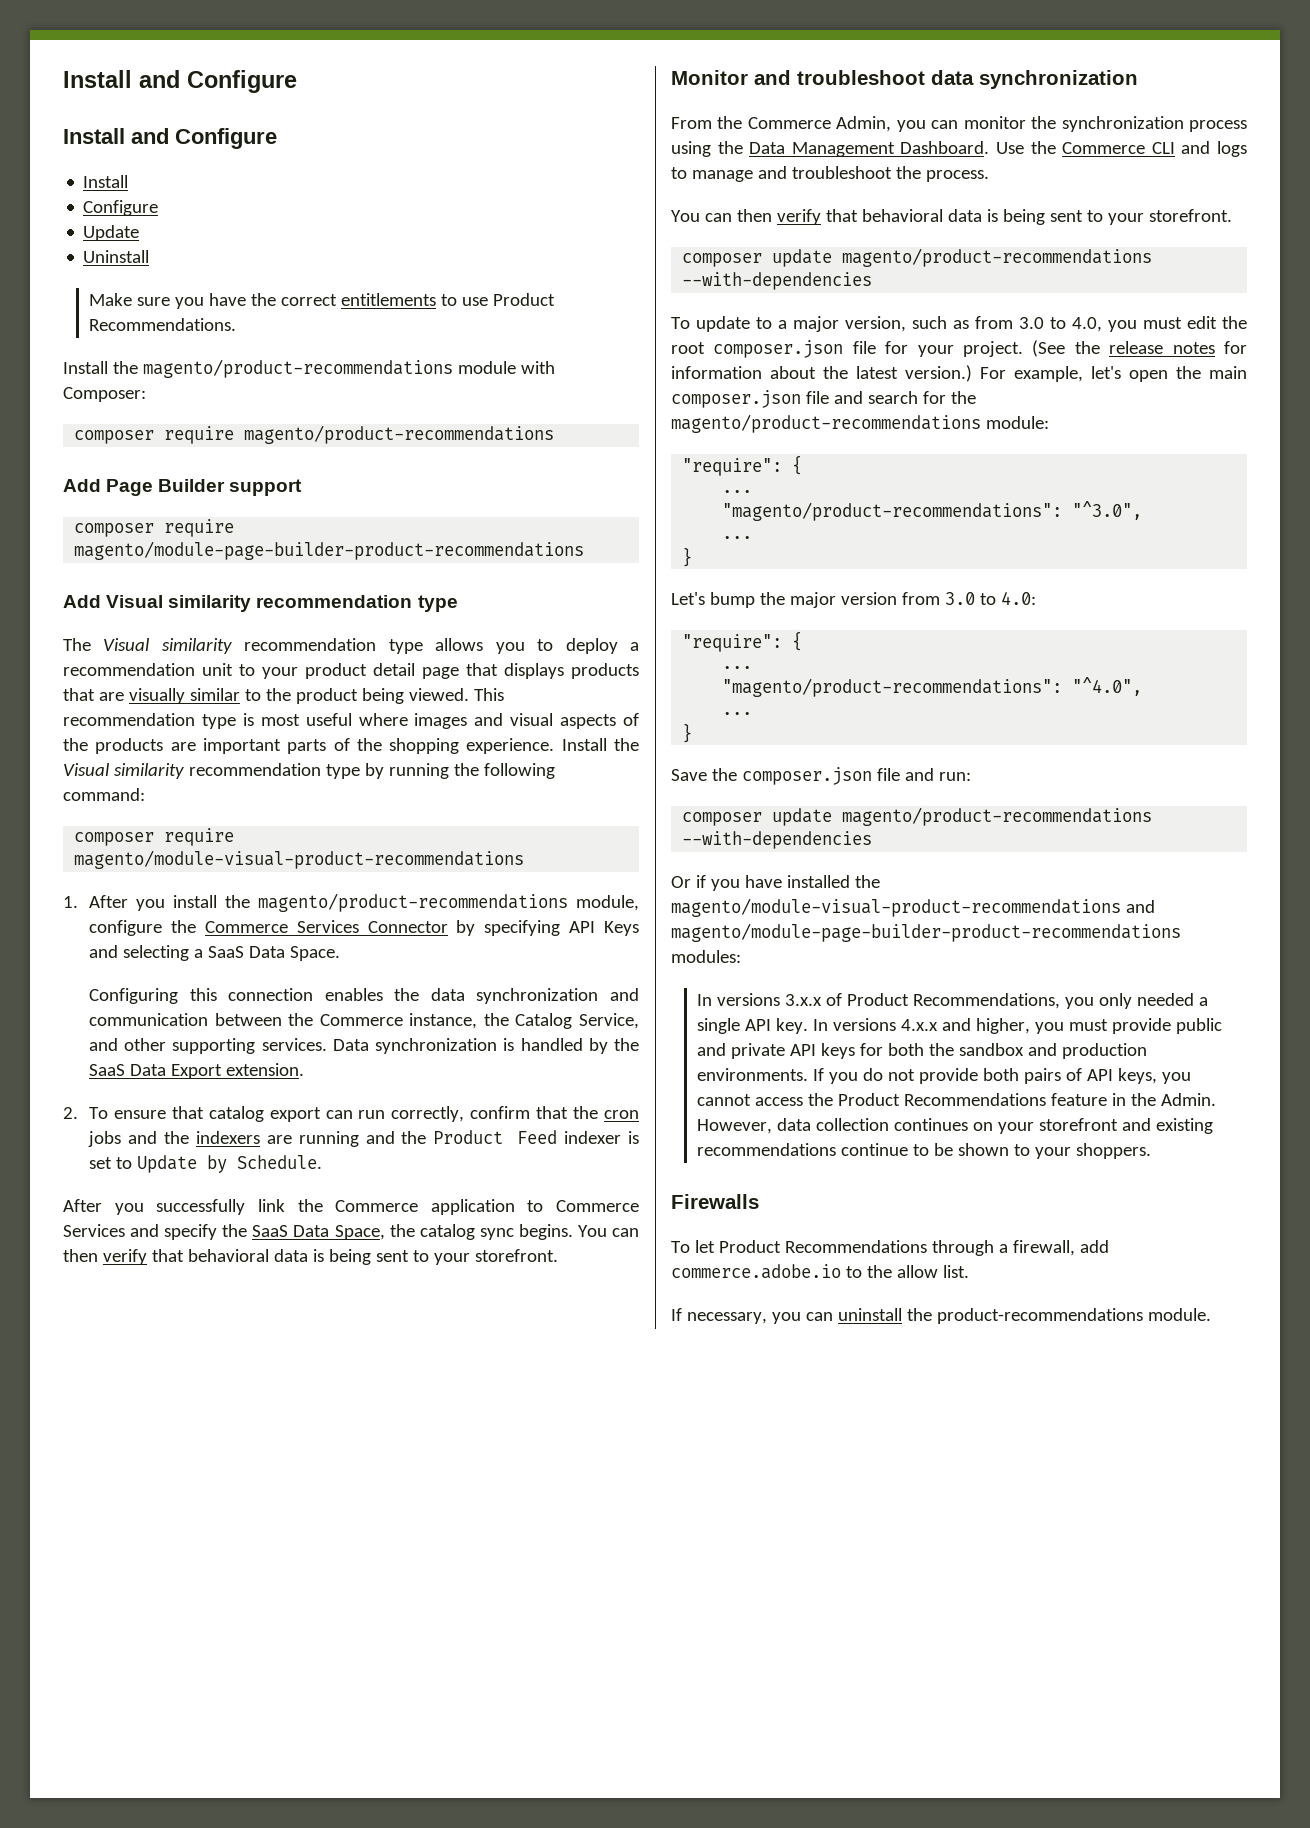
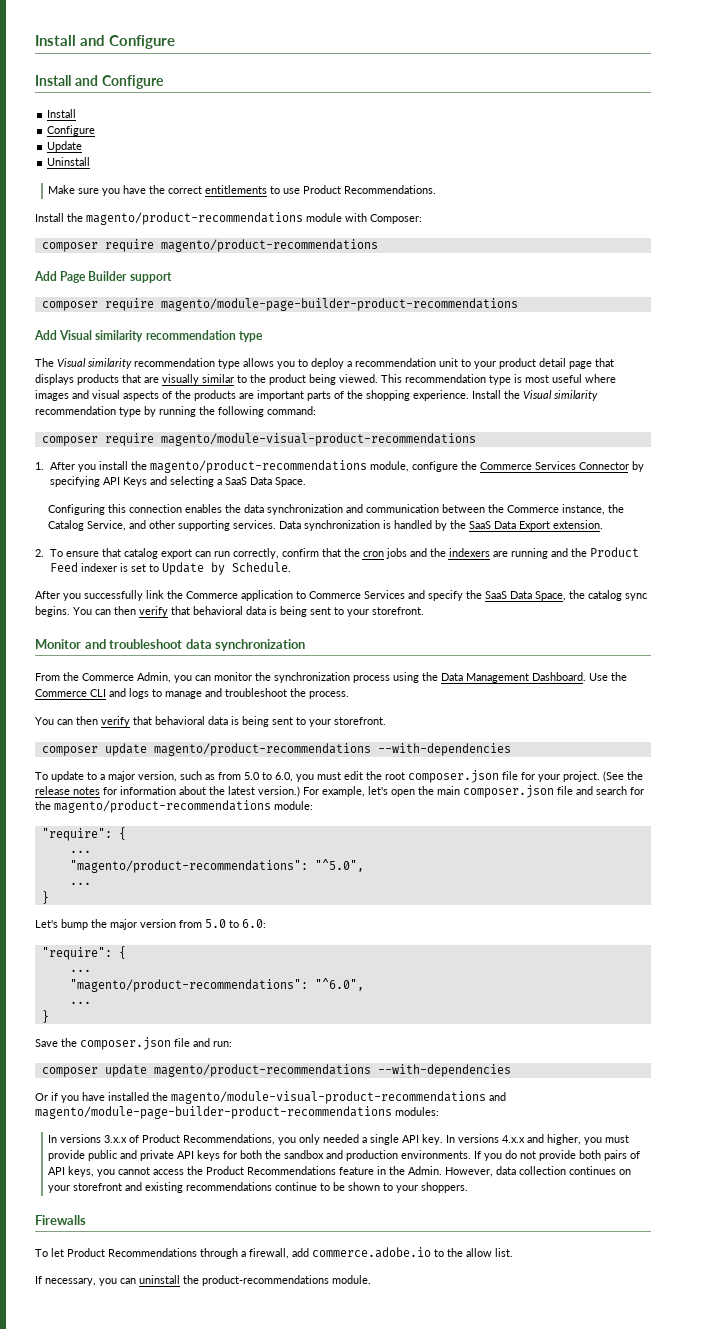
- To update to a major version, such as from 3.0 to 4.0, you must edit the root composer.json file for your project.
+ To update to a major version, such as from 5.0 to 6.0, you must edit the root composer.json file for your project.
- "magento/product-recommendations": "^3.0",
+ "magento/product-recommendations": "^5.0",
- Let's bump the major version from 3.0 to 4.0:
+ Let's bump the major version from 5.0 to 6.0:
  "require": {
  ...
- "magento/product-recommendations": "^4.0",
+ "magento/product-recommendations": "^6.0",

